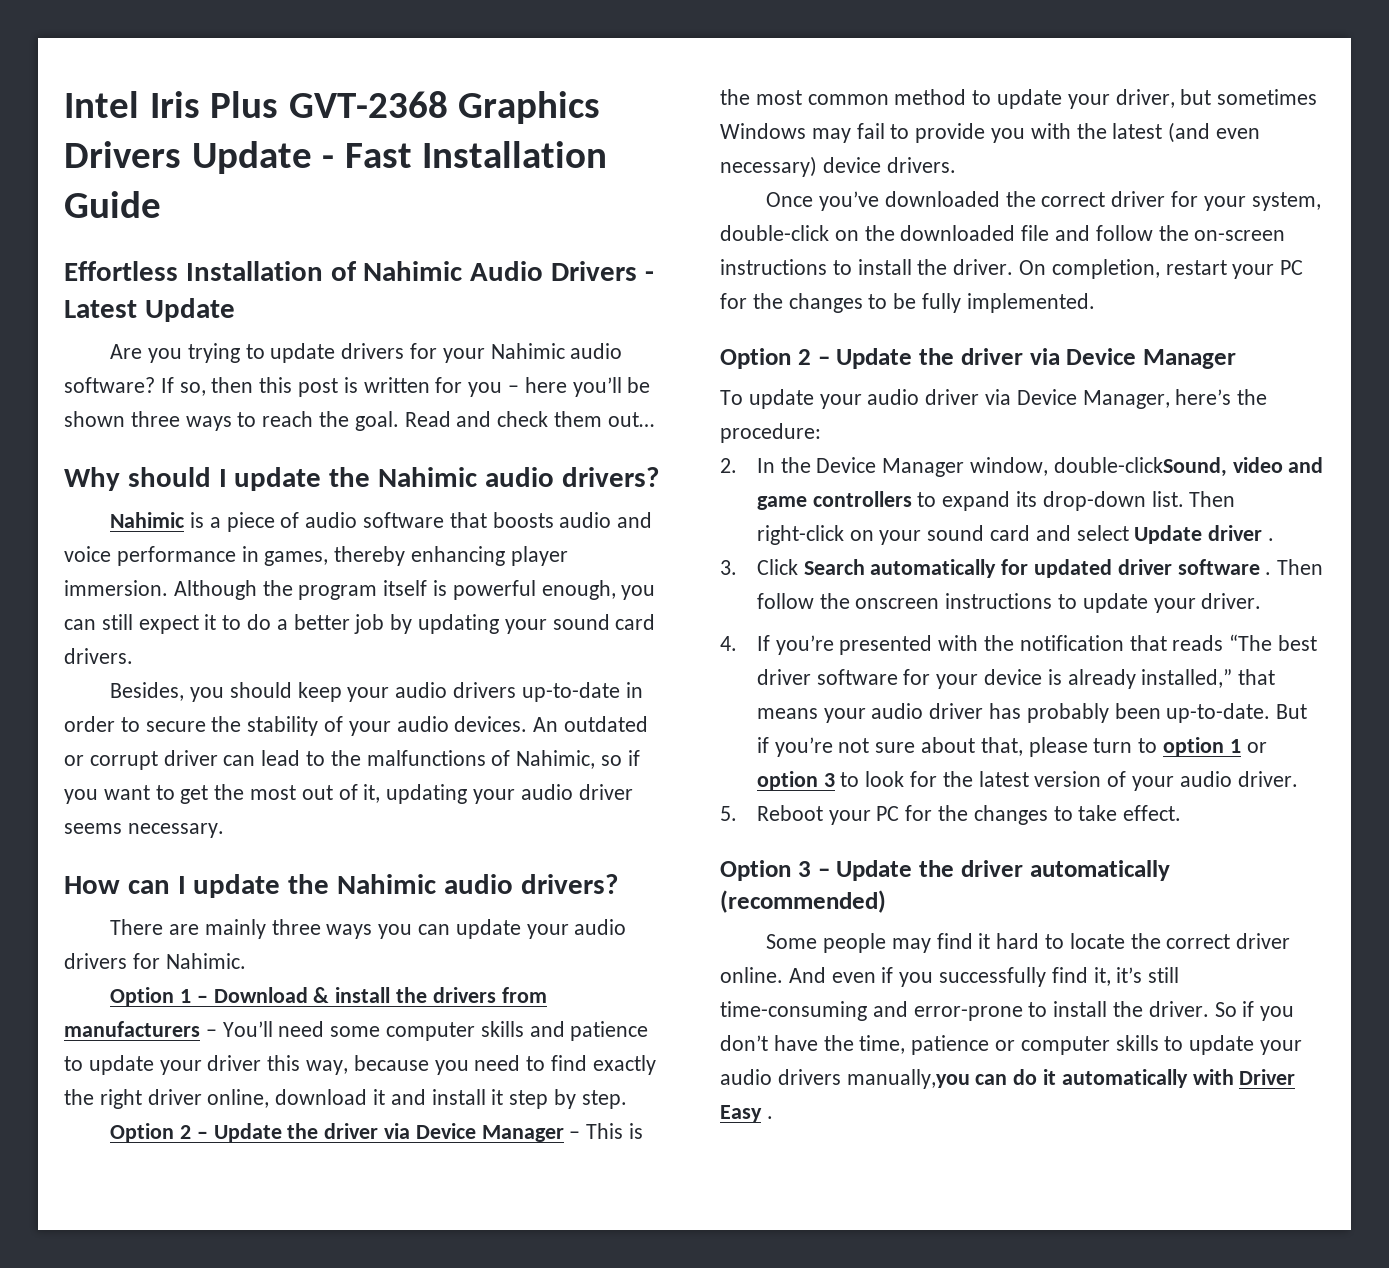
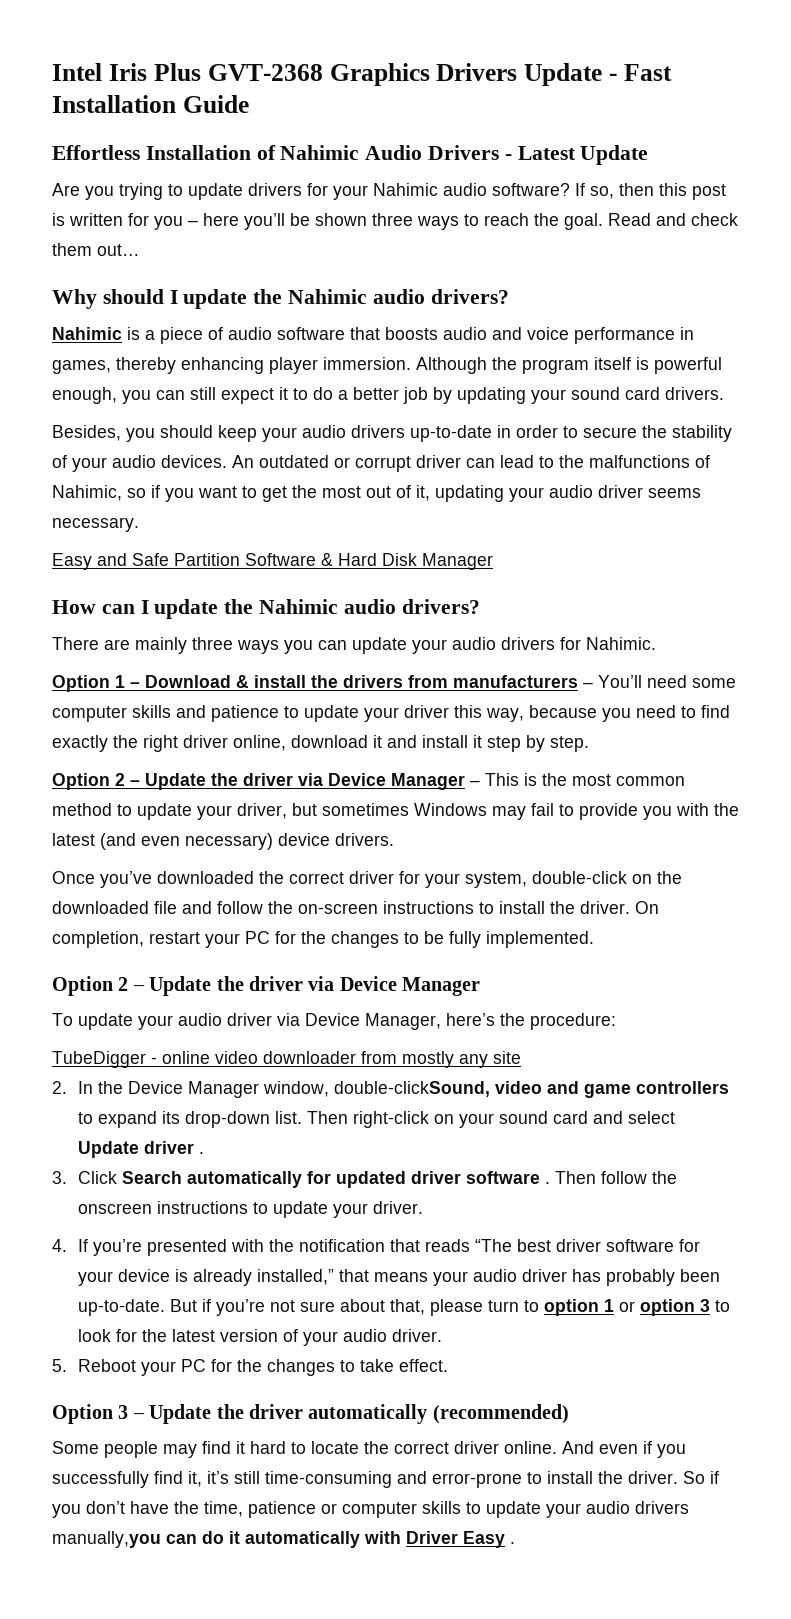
+ Easy and Safe Partition Software & Hard Disk Manager
+ TubeDigger - online video downloader from mostly any site

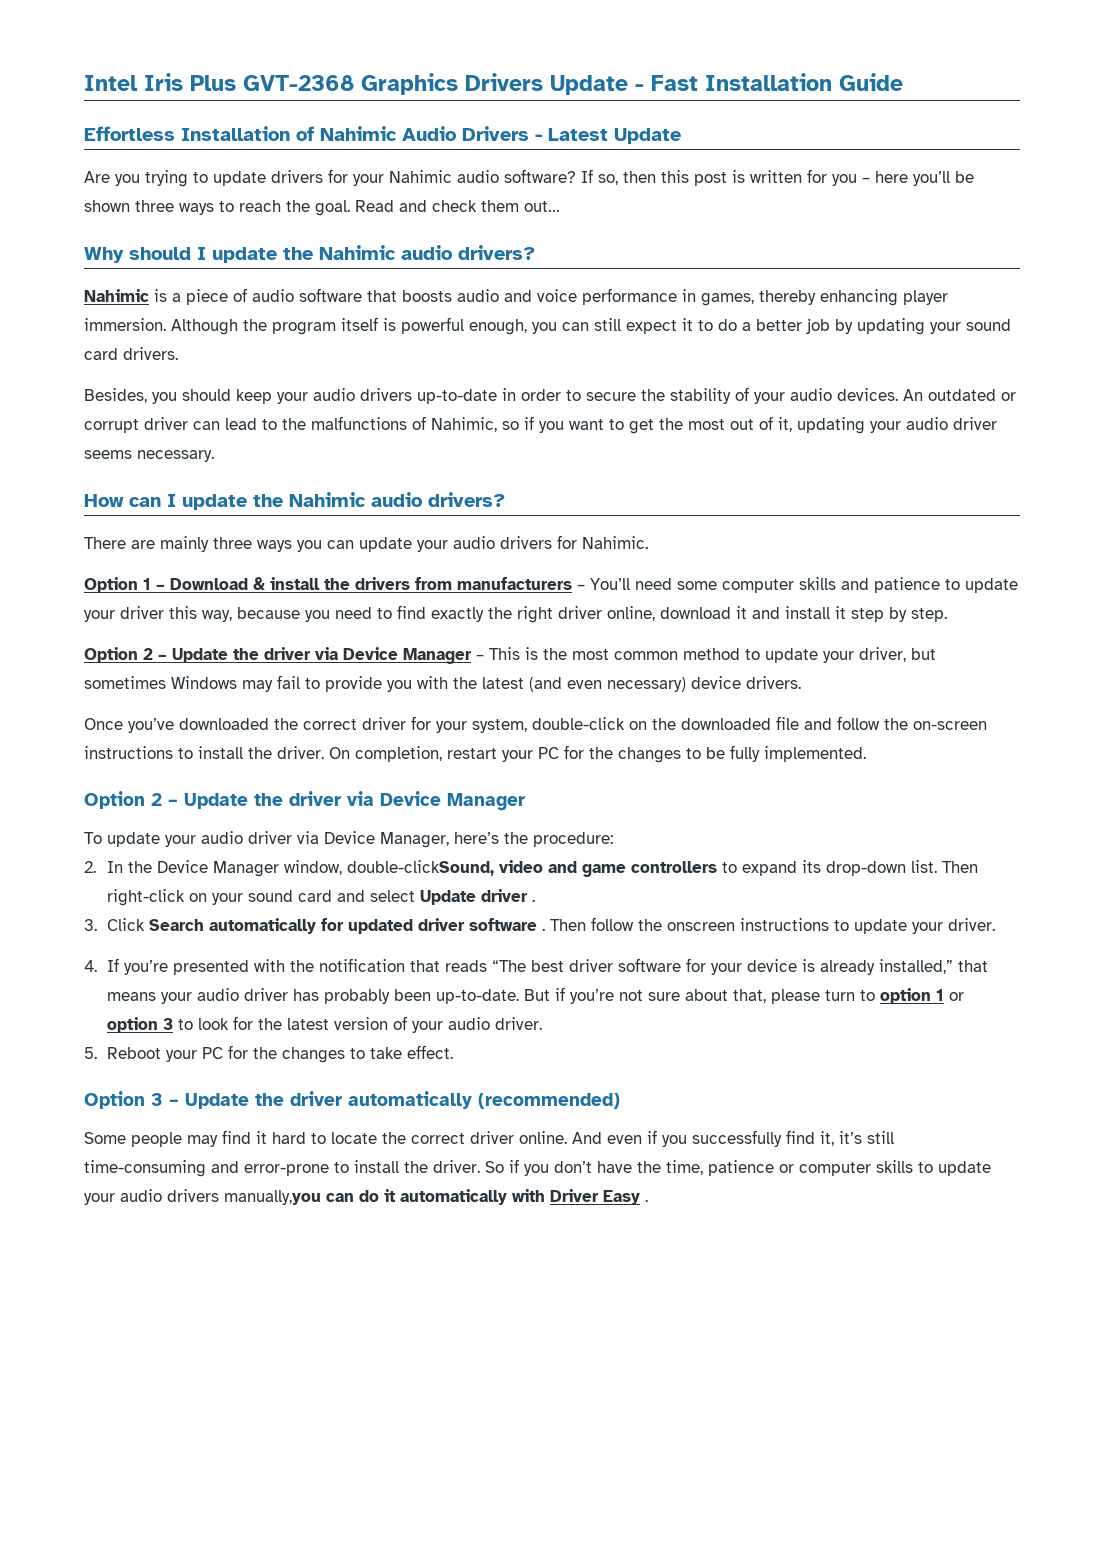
- Easy and Safe Partition Software & Hard Disk Manager
- TubeDigger - online video downloader from mostly any site

